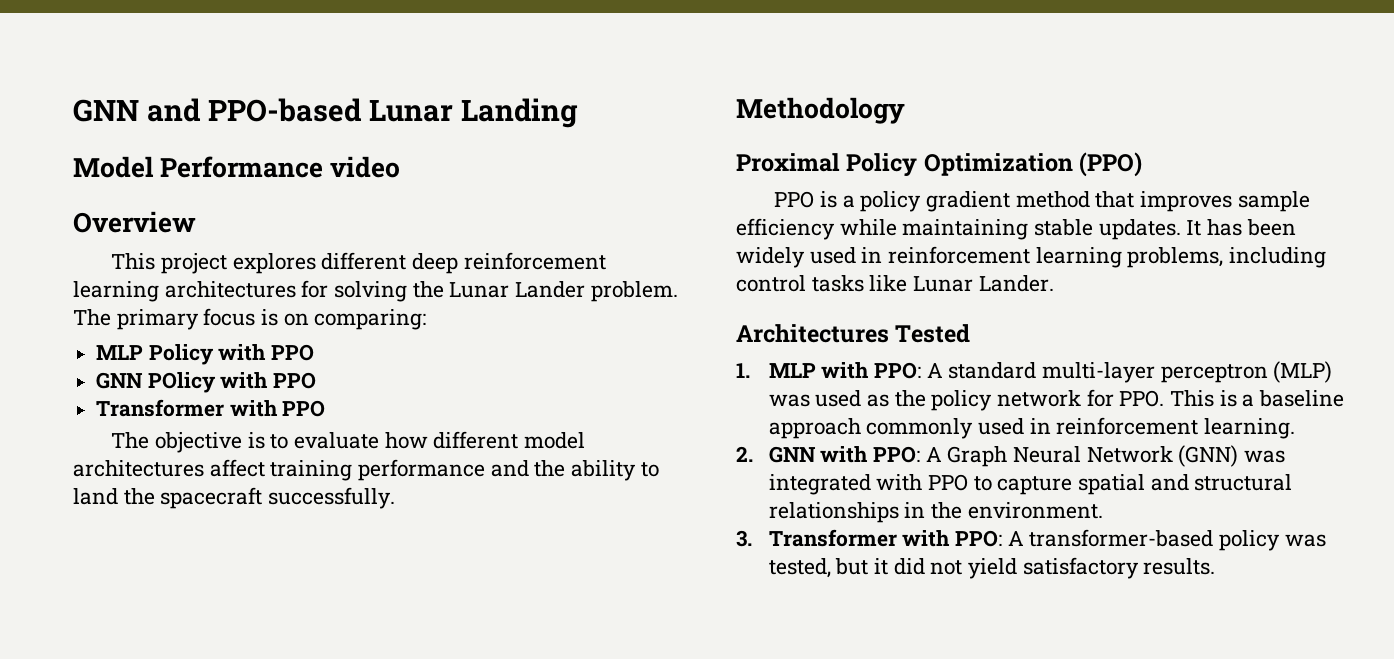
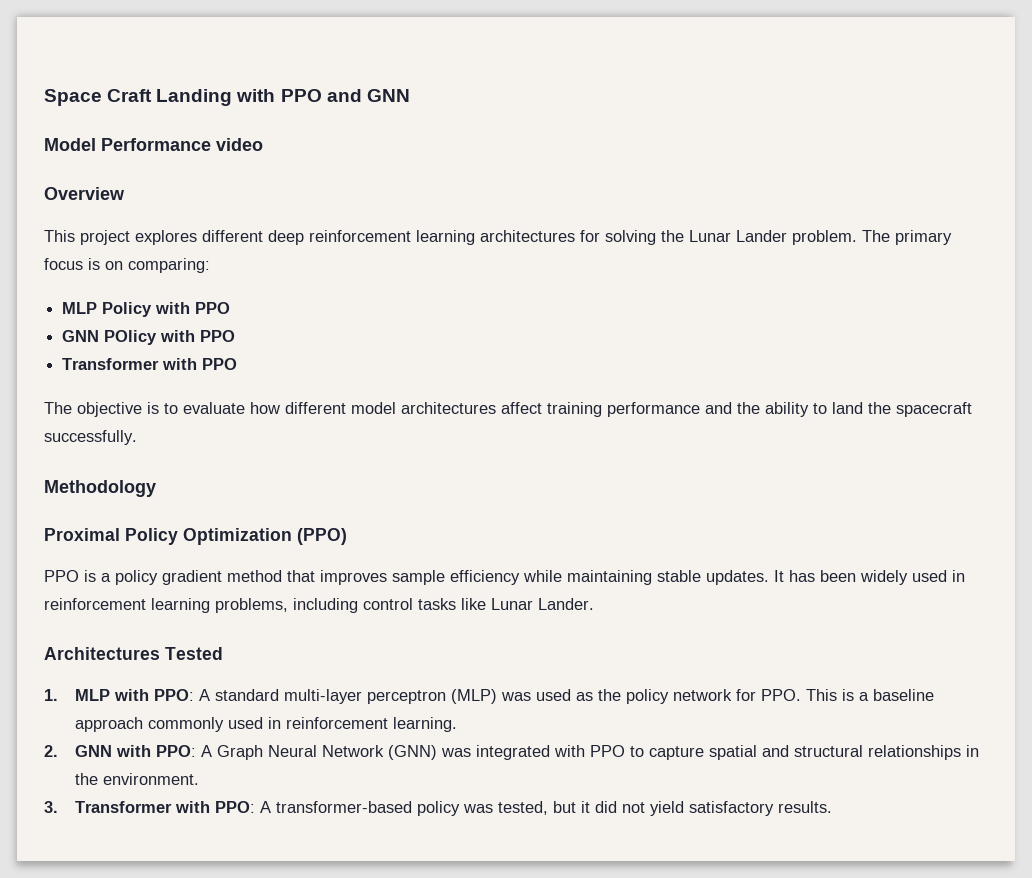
- GNN and PPO-based Lunar Landing
+ Space Craft Landing with PPO and GNN

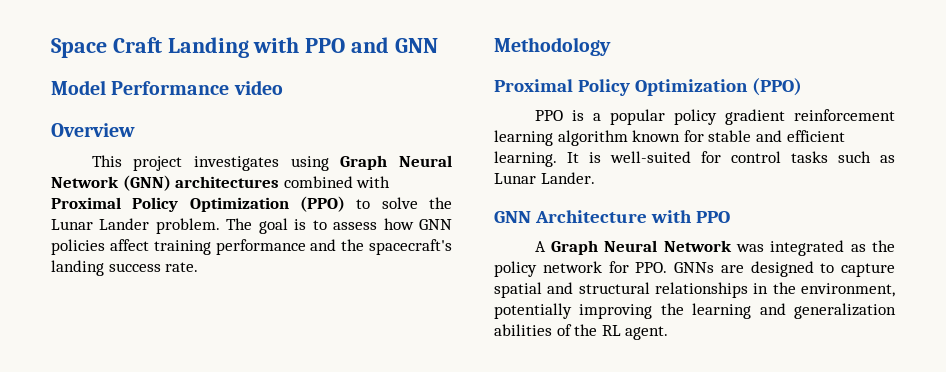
- This project explores different deep reinforcement learning architectures for solving the Lunar Lander problem.
+ This project investigates using Graph Neural Network (GNN) architectures combined with Proximal Policy Optimization (PPO) to solve the Lunar Lander problem.
- The primary focus is on comparing:
- MLP Policy with PPO
- GNN POlicy with PPO
- Transformer with PPO
- The objective is to evaluate how different model architectures affect training performance and the ability to land the spacecraft successfully.
+ The goal is to assess how GNN policies affect training performance and the spacecraft's landing success rate.
- PPO is a policy gradient method that improves sample efficiency while maintaining stable updates. It has been widely used in reinforcement learning problems, including control tasks like Lunar Lander.
- Architectures Tested
- 1. MLP with PPO: A standard multi-layer perceptron (MLP) was used as the policy network for PPO. This is a baseline approach commonly used in reinforcement learning.
- 2. GNN with PPO: A Graph Neural Network (GNN) was integrated with PPO to capture spatial and structural relationships in the environment.
- 3. Transformer with PPO: A transformer-based policy was tested, but it did not yield satisfactory results.
+ PPO is a popular policy gradient reinforcement learning algorithm known for stable and efficient learning. It is well-suited for control tasks such as Lunar Lander.
+ GNN Architecture with PPO
+ A Graph Neural Network was integrated as the policy network for PPO. GNNs are designed to capture spatial and structural relationships in the environment, potentially improving the learning and generalization abilities of the RL agent.

